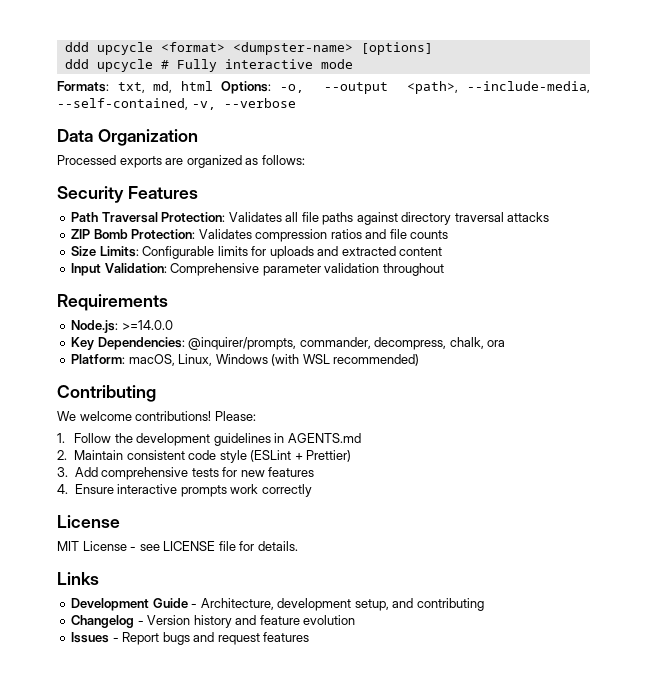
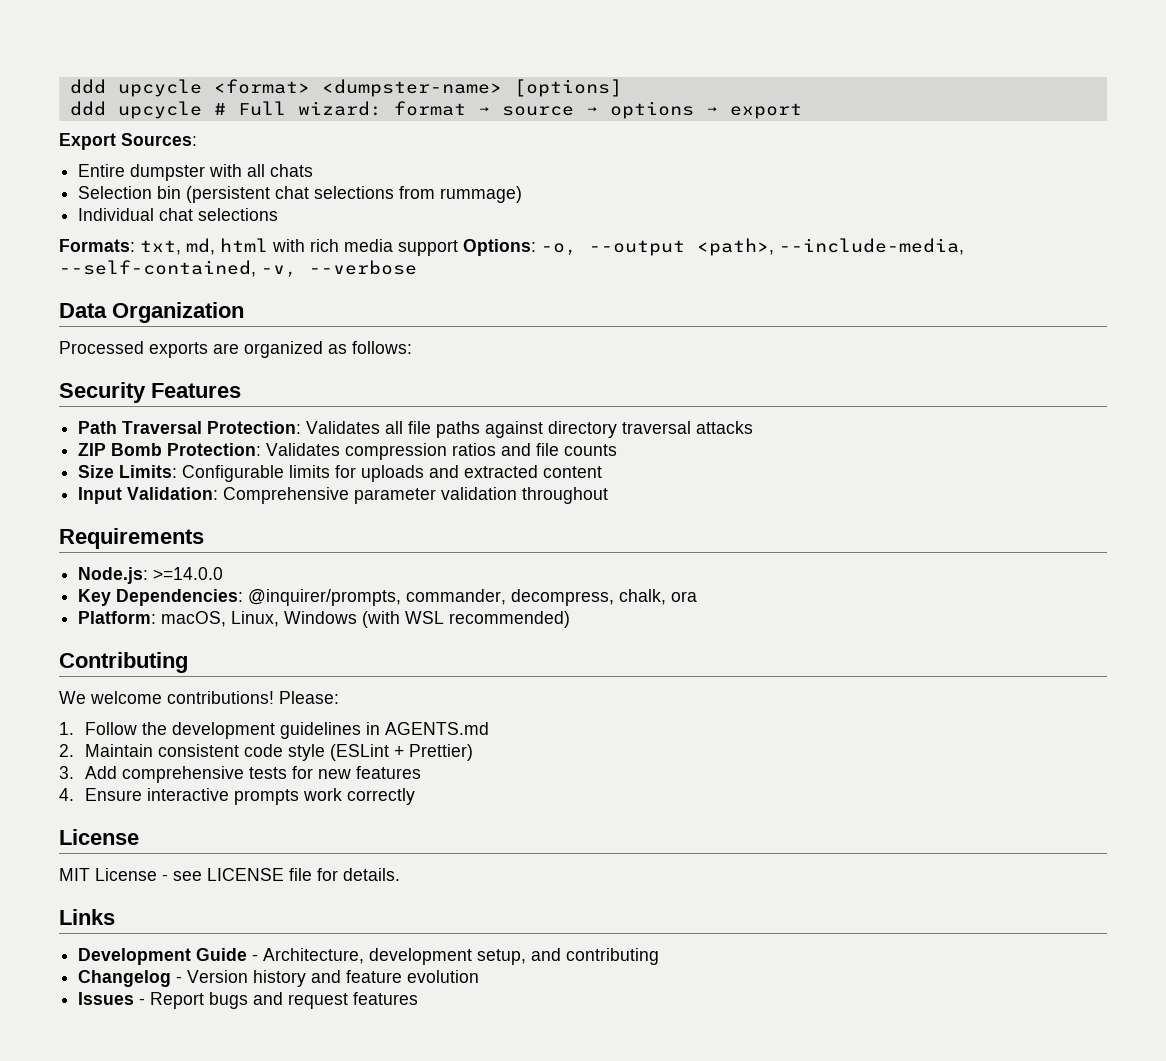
- ddd upcycle # Fully interactive mode
+ ddd upcycle # Full wizard: format → source → options → export
+ Export Sources:
+ Entire dumpster with all chats
+ Selection bin (persistent chat selections from rummage)
+ Individual chat selections
- Formats: txt, md, html Options: -o, --output <path>, --include-media, --self-contained, -v, --verbose
+ Formats: txt, md, html with rich media support Options: -o, --output <path>, --include-media, --self-contained, -v, --verbose

